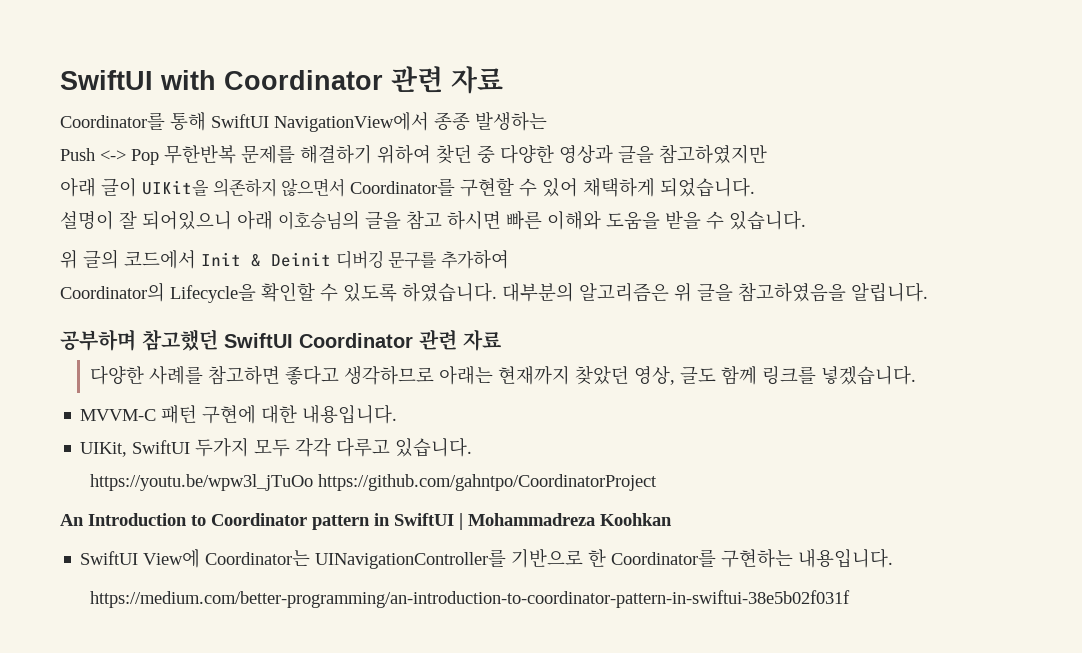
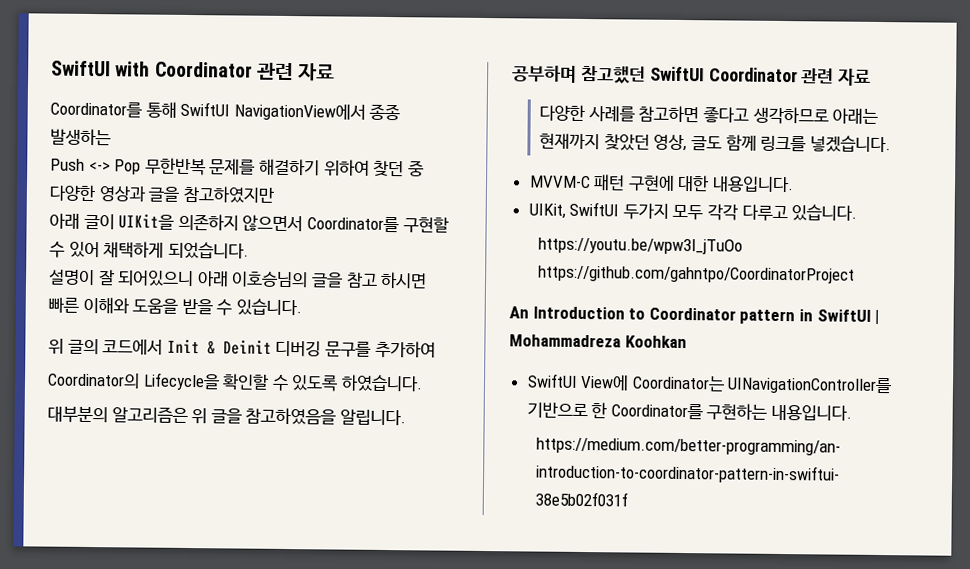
- Coordinator의 Lifecycle을 확인할 수 있도록 하였습니다. 대부분의 알고리즘은 위 글을 참고하였음을 알립니다.
+ Coordinator의 Lifecycle을 확인할 수 있도록 하였습니다.
+ 대부분의 알고리즘은 위 글을 참고하였음을 알립니다.

